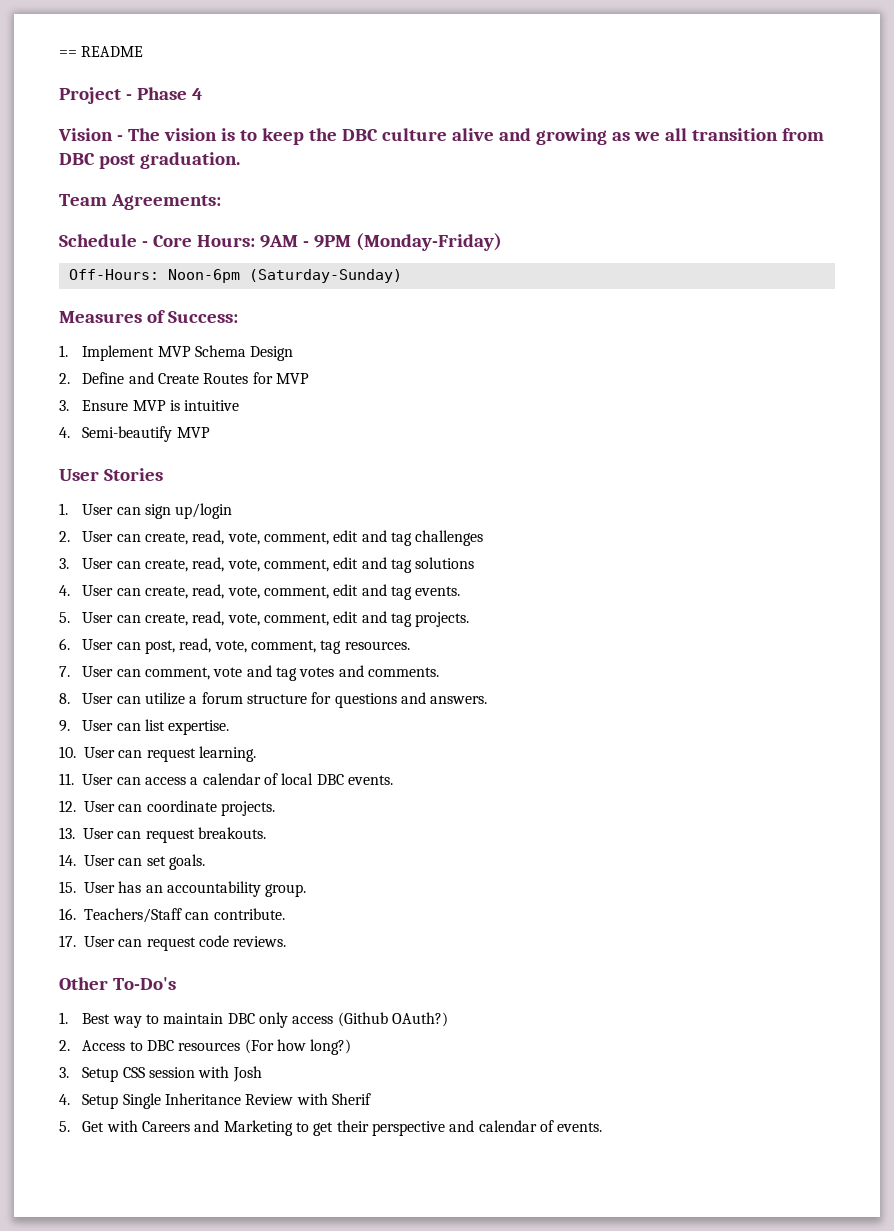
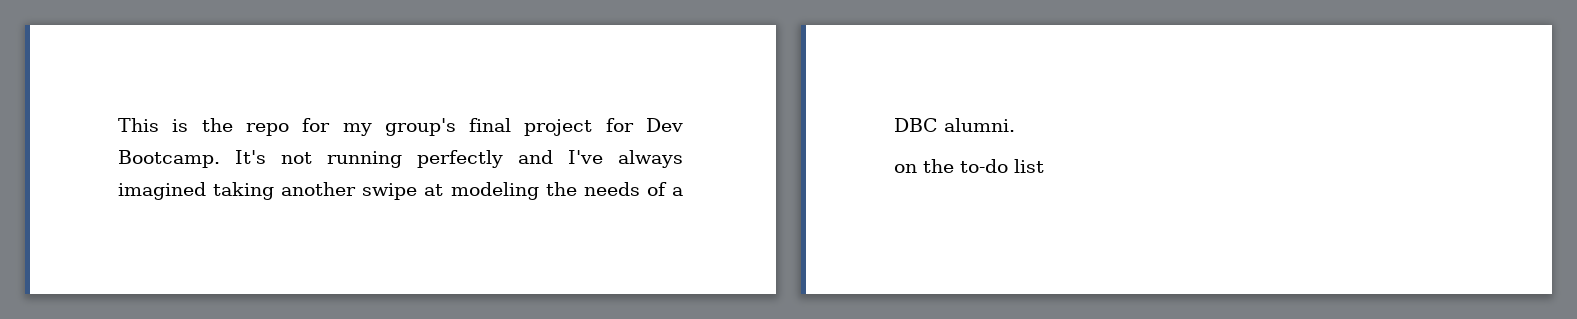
- == README
- Project - Phase 4
- Vision - The vision is to keep the DBC culture alive and growing as we all transition from DBC post graduation.
- Team Agreements:
- Schedule - Core Hours: 9AM - 9PM (Monday-Friday)
- Off-Hours: Noon-6pm (Saturday-Sunday)
- Measures of Success:
- 1. Implement MVP Schema Design
- 2. Define and Create Routes for MVP
- 3. Ensure MVP is intuitive
- 4. Semi-beautify MVP
- User Stories
- 1. User can sign up/login
- 2. User can create, read, vote, comment, edit and tag challenges
- 3. User can create, read, vote, comment, edit and tag solutions
- 4. User can create, read, vote, comment, edit and tag events.
- 5. User can create, read, vote, comment, edit and tag projects.
- 6. User can post, read, vote, comment, tag resources.
- 7. User can comment, vote and tag votes and comments.
- 8. User can utilize a forum structure for questions and answers.
- 9. User can list expertise.
- 10. User can request learning.
- 11. User can access a calendar of local DBC events.
- 12. User can coordinate projects.
- 13. User can request breakouts.
- 14. User can set goals.
- 15. User has an accountability group.
- 16. Teachers/Staff can contribute.
- 17. User can request code reviews.
- Other To-Do's
- 1. Best way to maintain DBC only access (Github OAuth?)
- 2. Access to DBC resources (For how long?)
- 3. Setup CSS session with Josh
- 4. Setup Single Inheritance Review with Sherif
- 5. Get with Careers and Marketing to get their perspective and calendar of events.
+ This is the repo for my group's final project for Dev Bootcamp. It's not running perfectly and I've always imagined taking another swipe at modeling the needs of a DBC alumni.
+ on the to-do list

